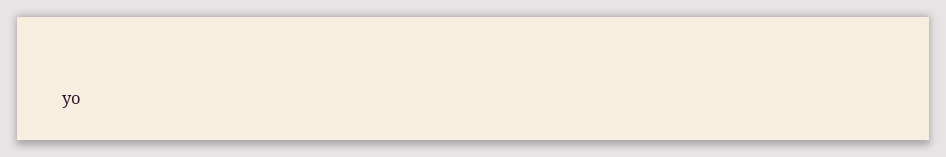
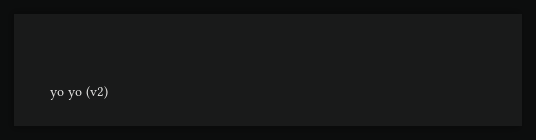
- yo
+ yo yo (v2)

